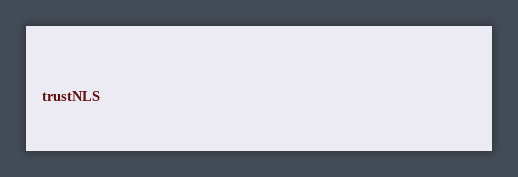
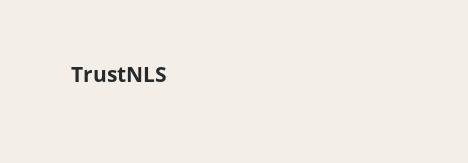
- trustNLS
+ TrustNLS

